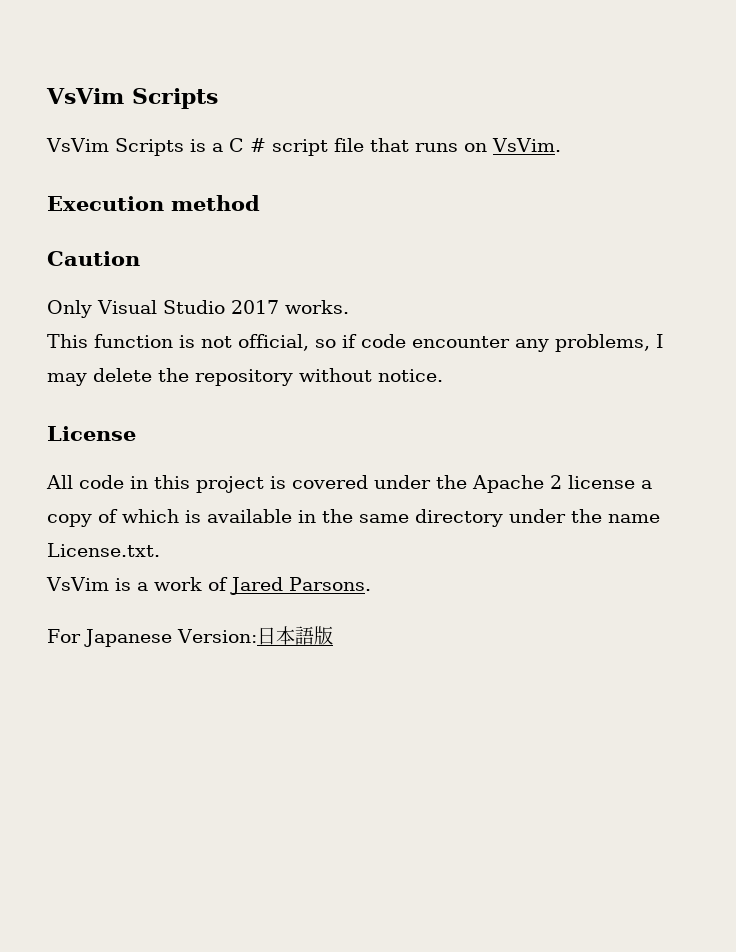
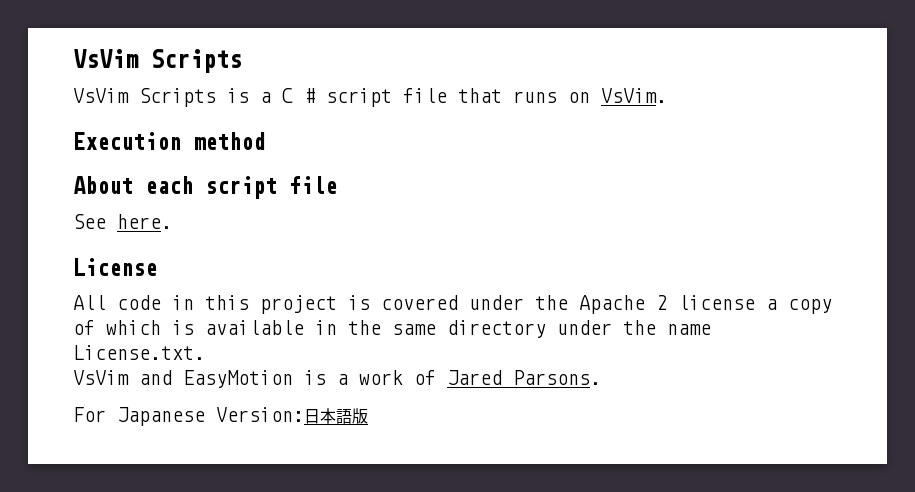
- Caution
- Only Visual Studio 2017 works.
- This function is not official, so if code encounter any problems, I may delete the repository without notice.
+ About each script file
+ See here.
- VsVim is a work of Jared Parsons.
+ VsVim and EasyMotion is a work of Jared Parsons.

